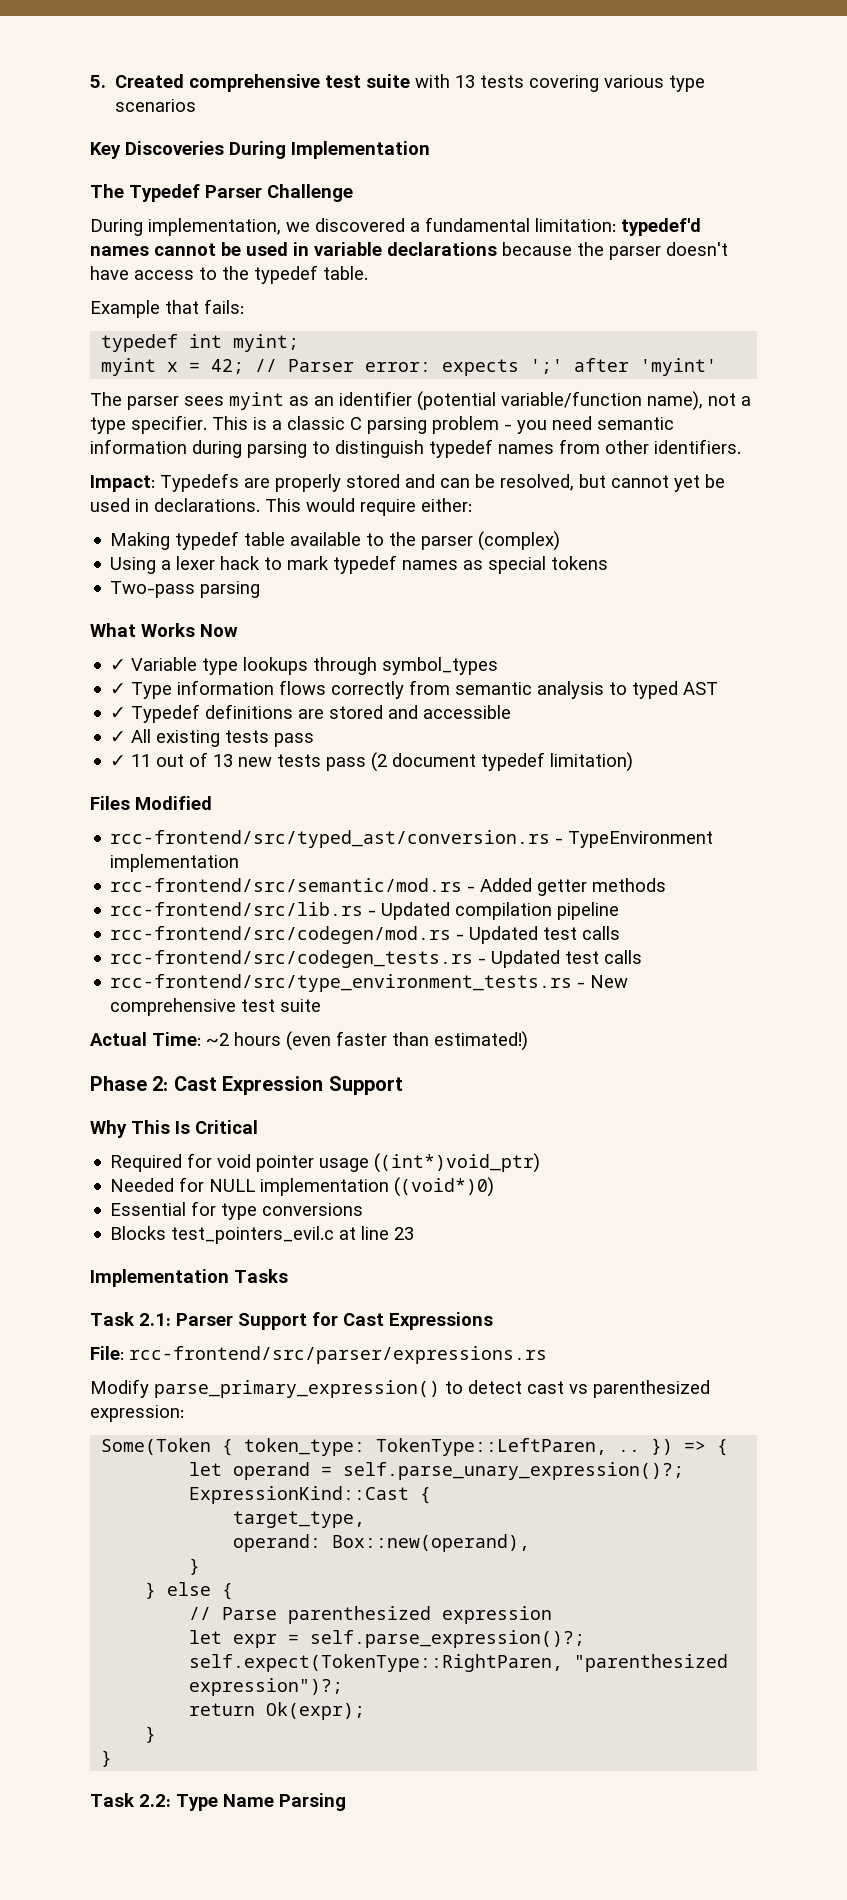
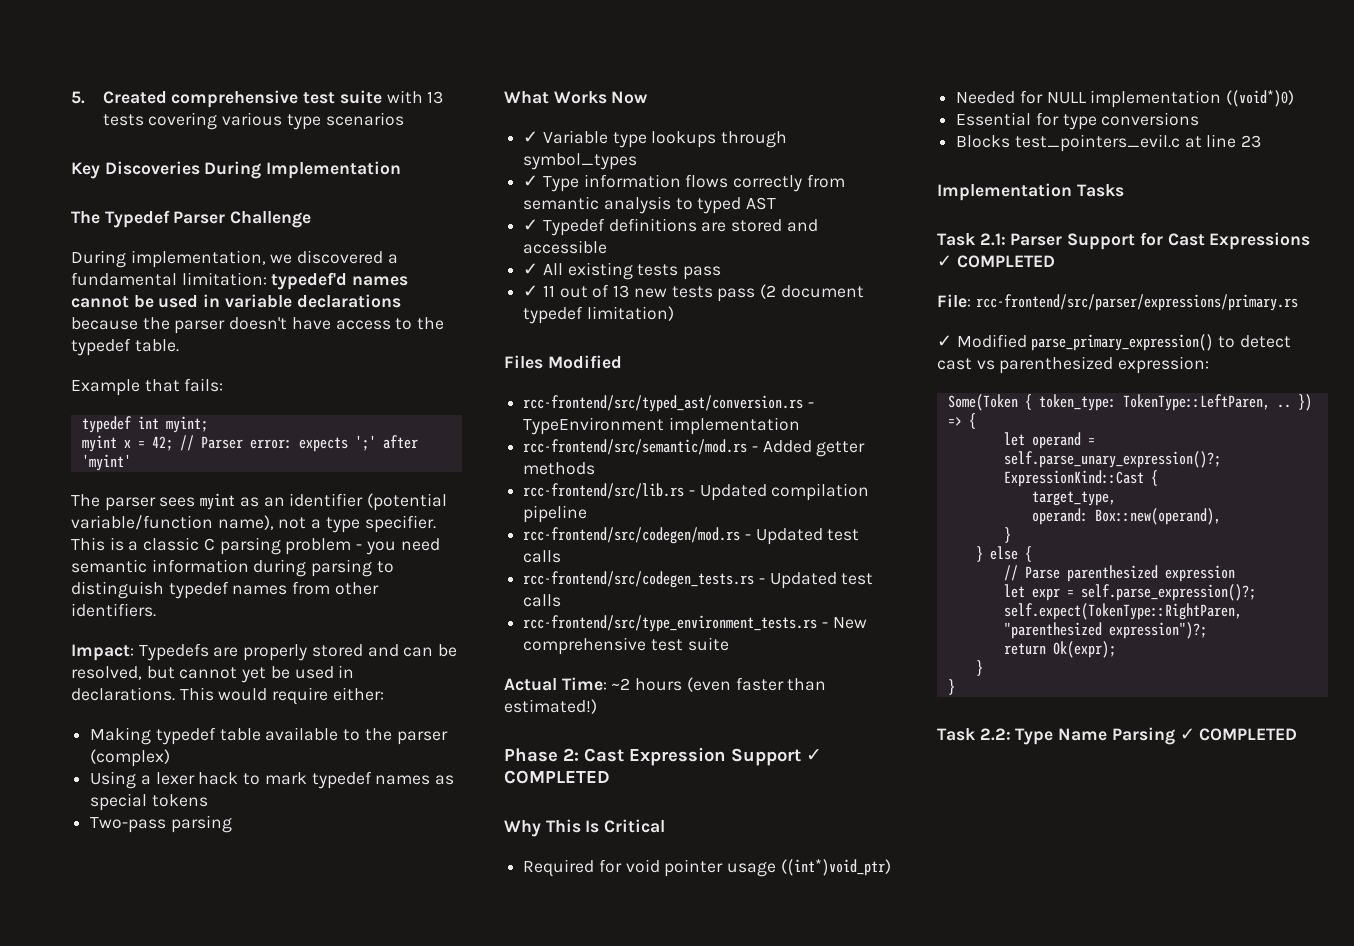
- Phase 2: Cast Expression Support
+ Phase 2: Cast Expression Support ✓ COMPLETED
- Task 2.1: Parser Support for Cast Expressions
+ Task 2.1: Parser Support for Cast Expressions ✓ COMPLETED
- File: rcc-frontend/src/parser/expressions.rs
- Modify parse_primary_expression() to detect cast vs parenthesized expression:
+ File: rcc-frontend/src/parser/expressions/primary.rs
+ ✓ Modified parse_primary_expression() to detect cast vs parenthesized expression:
- Task 2.2: Type Name Parsing
+ Task 2.2: Type Name Parsing ✓ COMPLETED

